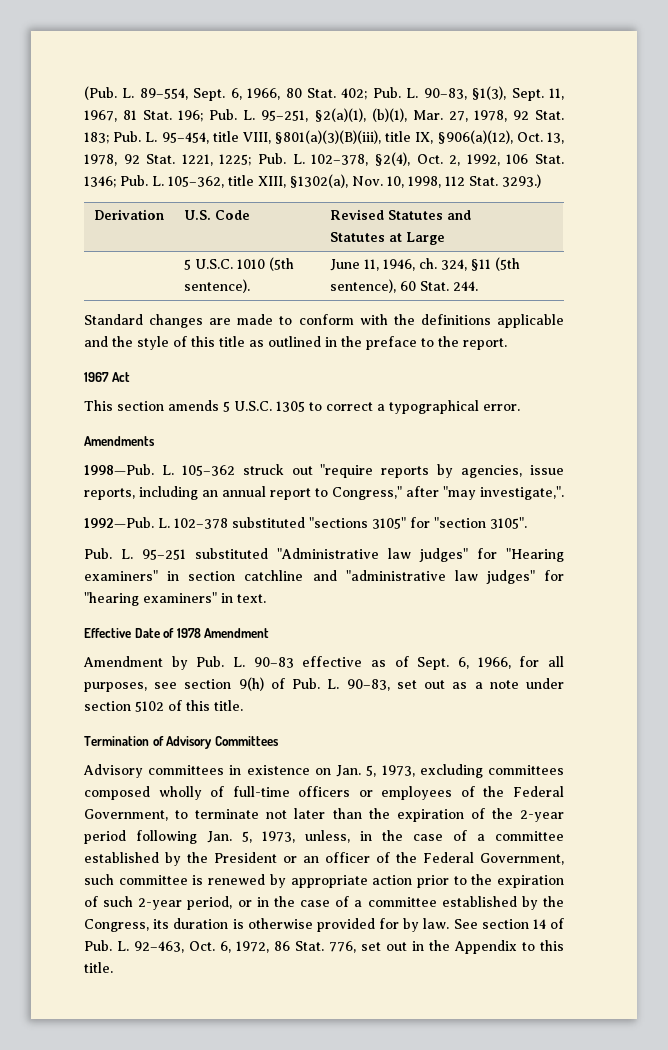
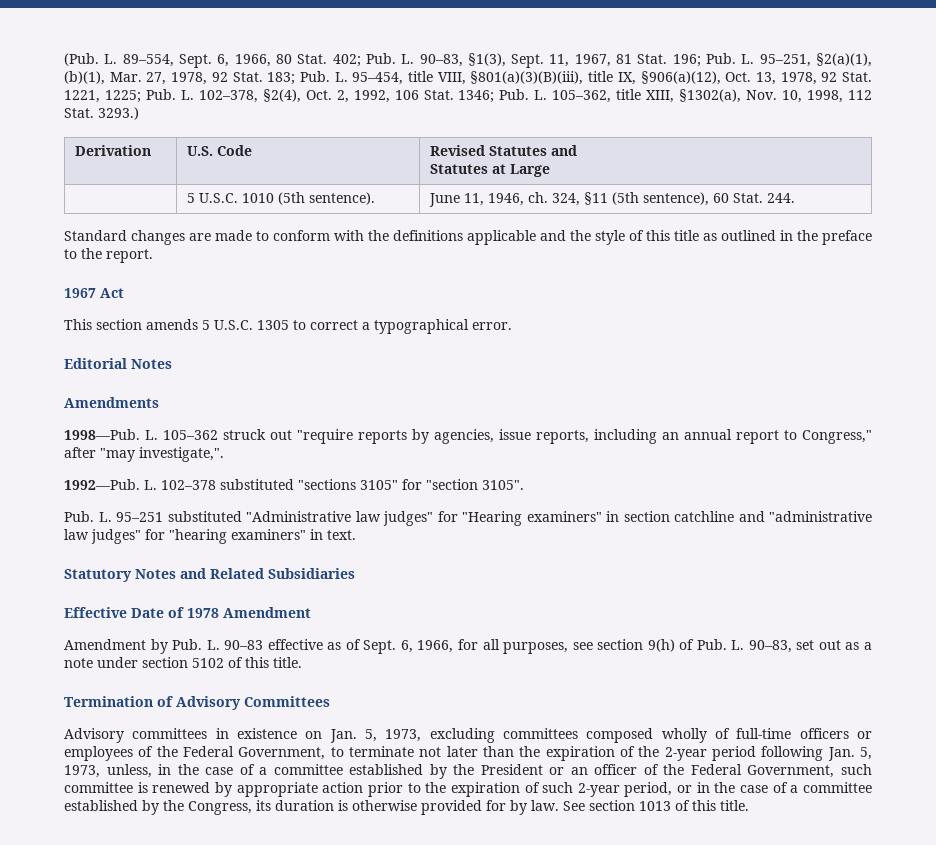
+ Editorial Notes
+ Statutory Notes and Related Subsidiaries
- See section 14 of Pub. L. 92–463, Oct. 6, 1972, 86 Stat. 776, set out in the Appendix to this title.
+ See section 1013 of this title.

